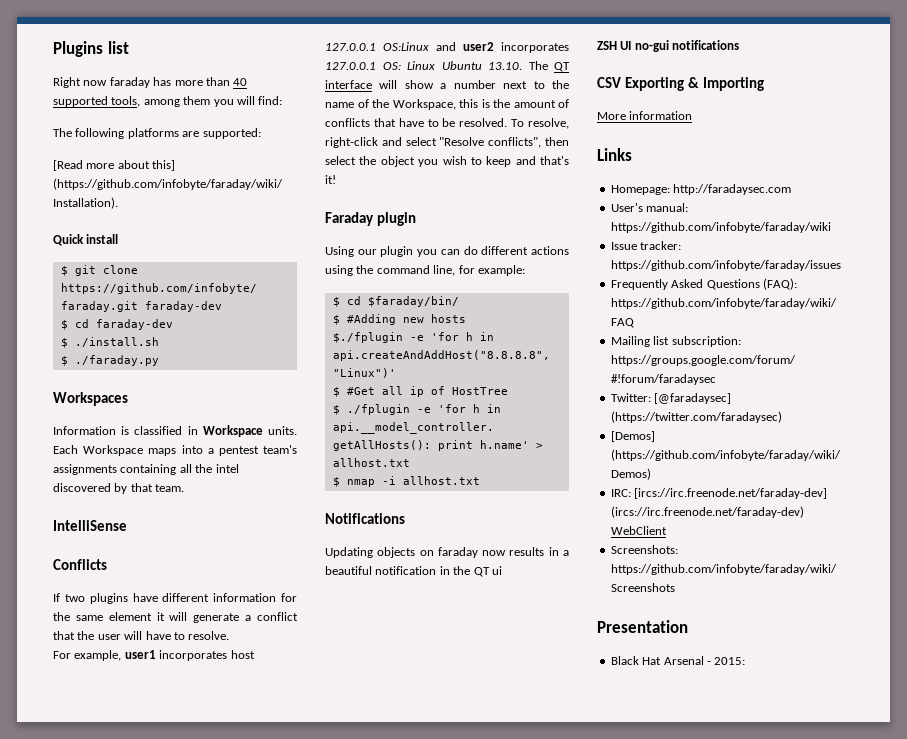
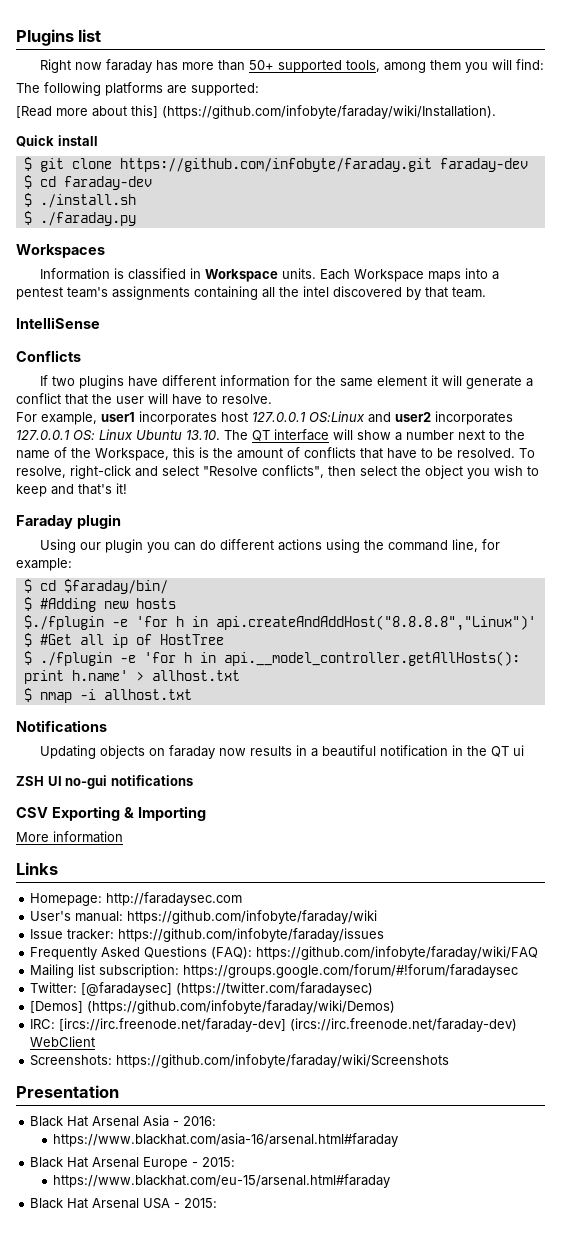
- Right now faraday has more than 40 supported tools, among them you will find:
+ Right now faraday has more than 50+ supported tools, among them you will find:
- Black Hat Arsenal - 2015:
+ Black Hat Arsenal Asia - 2016:
+ https://www.blackhat.com/asia-16/arsenal.html#faraday
+ Black Hat Arsenal Europe - 2015:
+ https://www.blackhat.com/eu-15/arsenal.html#faraday
+ Black Hat Arsenal USA - 2015:

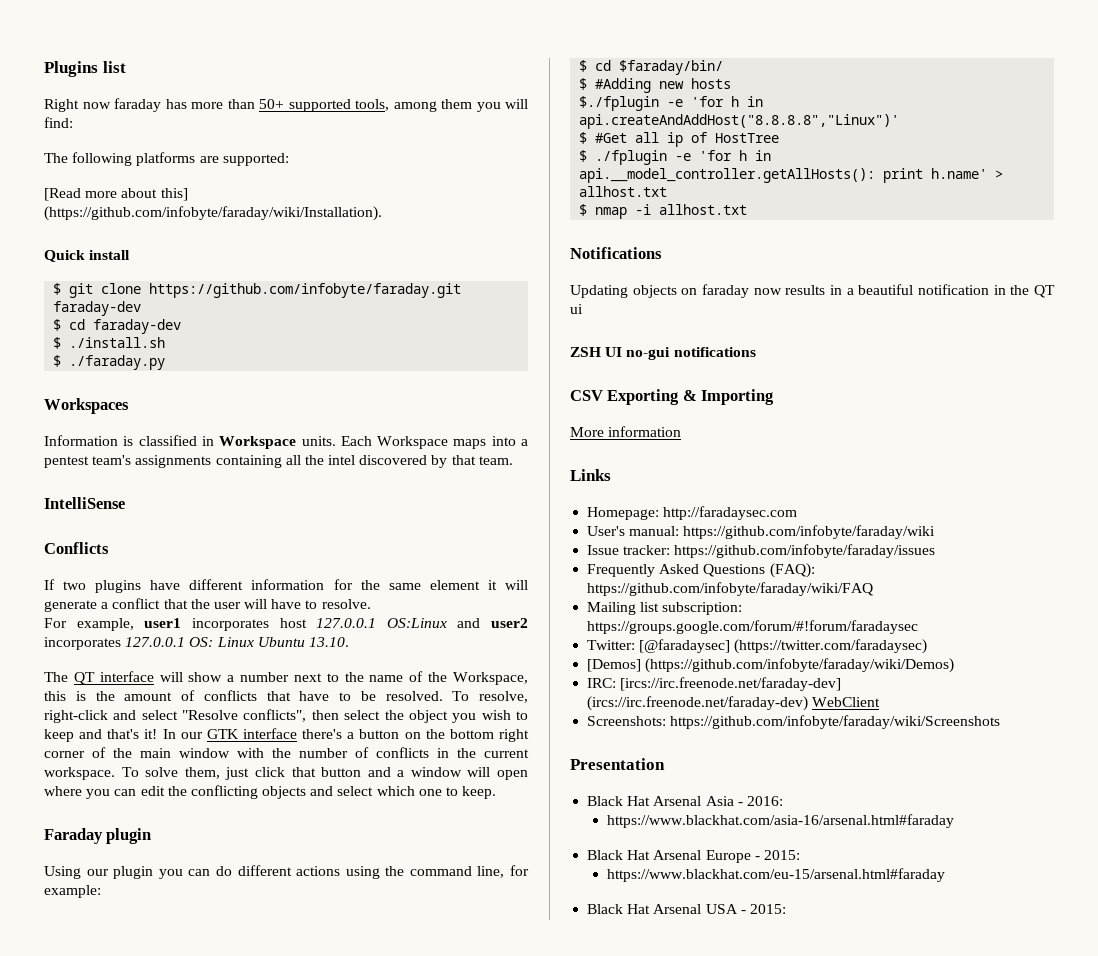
- For example, user1 incorporates host 127.0.0.1 OS:Linux and user2 incorporates 127.0.0.1 OS: Linux Ubuntu 13.10. The QT interface will show a number next to the name of the Workspace, this is the amount of conflicts that have to be resolved.
+ For example, user1 incorporates host 127.0.0.1 OS:Linux and user2 incorporates 127.0.0.1 OS: Linux Ubuntu 13.10.
+ The QT interface will show a number next to the name of the Workspace, this is the amount of conflicts that have to be resolved.
+ In our GTK interface there's a button on the bottom right corner of the main window with the number of conflicts in the current workspace. To solve them, just click that button and a window will open where you can edit the conflicting objects and select which one to keep.

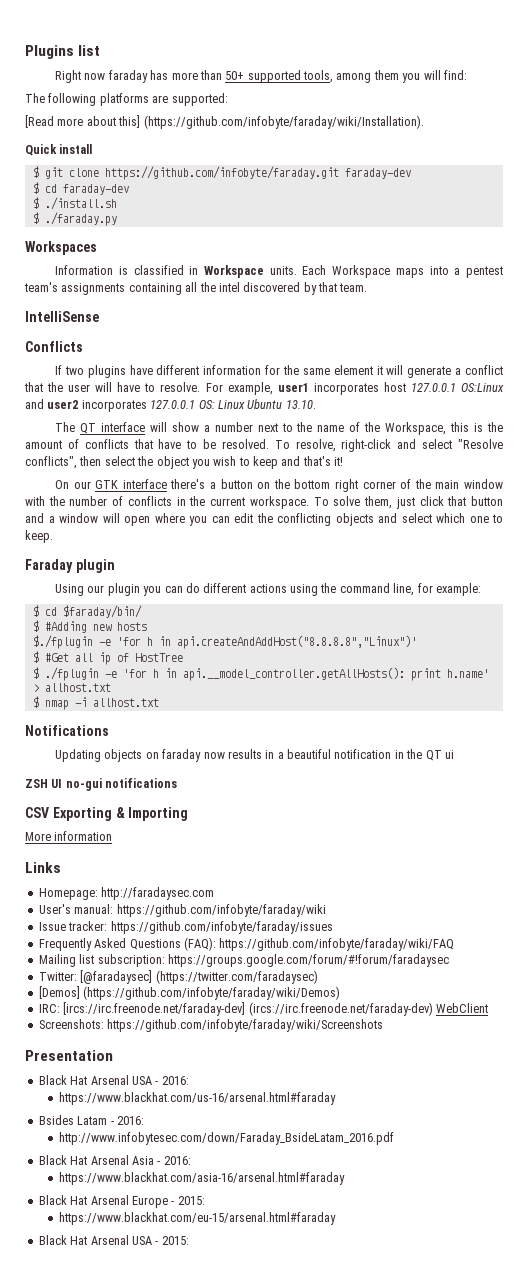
- If two plugins have different information for the same element it will generate a conflict that the user will have to resolve.
- For example, user1 incorporates host 127.0.0.1 OS:Linux and user2 incorporates 127.0.0.1 OS: Linux Ubuntu 13.10.
+ If two plugins have different information for the same element it will generate a conflict that the user will have to resolve. For example, user1 incorporates host 127.0.0.1 OS:Linux and user2 incorporates 127.0.0.1 OS: Linux Ubuntu 13.10.
- To resolve, right-click and select "Resolve conflicts", then select the object you wish to keep and that's it! In our GTK interface there's a button on the bottom right corner of the main window with the number of conflicts in the current workspace.
+ To resolve, right-click and select "Resolve conflicts", then select the object you wish to keep and that's it!
+ On our GTK interface there's a button on the bottom right corner of the main window with the number of conflicts in the current workspace.
+ Black Hat Arsenal USA - 2016:
+ https://www.blackhat.com/us-16/arsenal.html#faraday
+ Bsides Latam - 2016:
+ http://www.infobytesec.com/down/Faraday_BsideLatam_2016.pdf

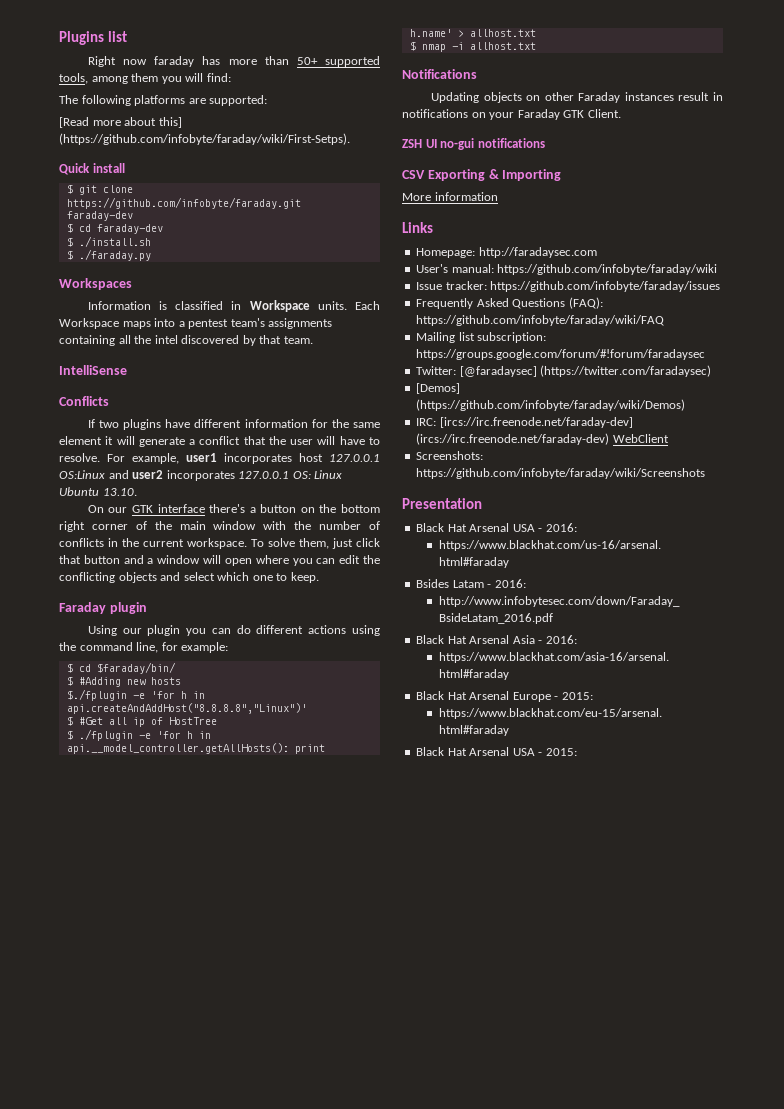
- [Read more about this] (https://github.com/infobyte/faraday/wiki/Installation).
+ [Read more about this] (https://github.com/infobyte/faraday/wiki/First-Setps).
- The QT interface will show a number next to the name of the Workspace, this is the amount of conflicts that have to be resolved. To resolve, right-click and select "Resolve conflicts", then select the object you wish to keep and that's it!
- Updating objects on faraday now results in a beautiful notification in the QT ui
+ Updating objects on other Faraday instances result in notifications on your Faraday GTK Client.

